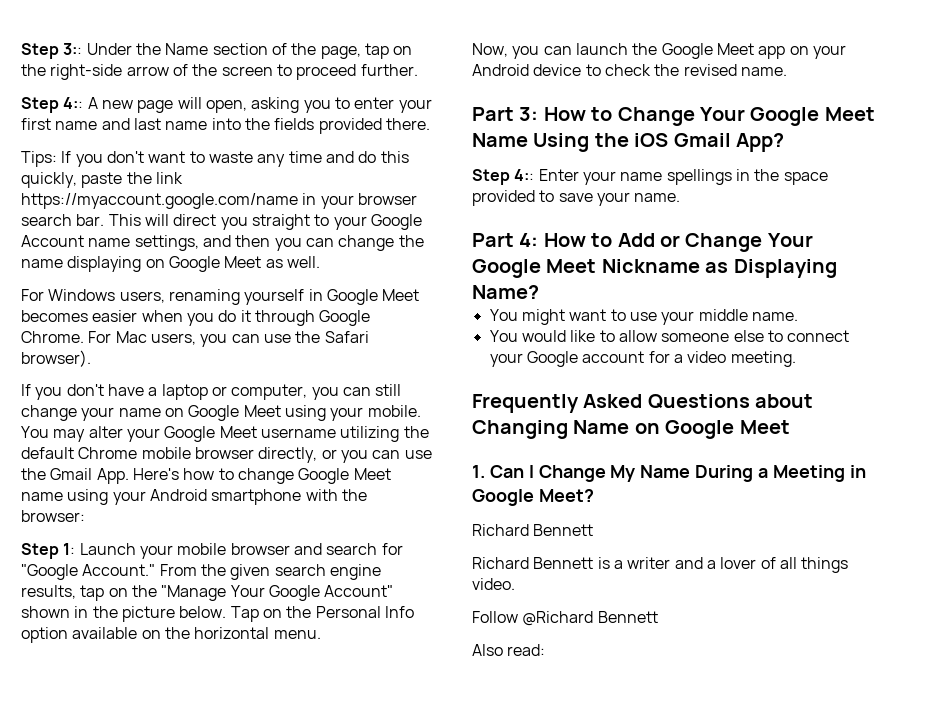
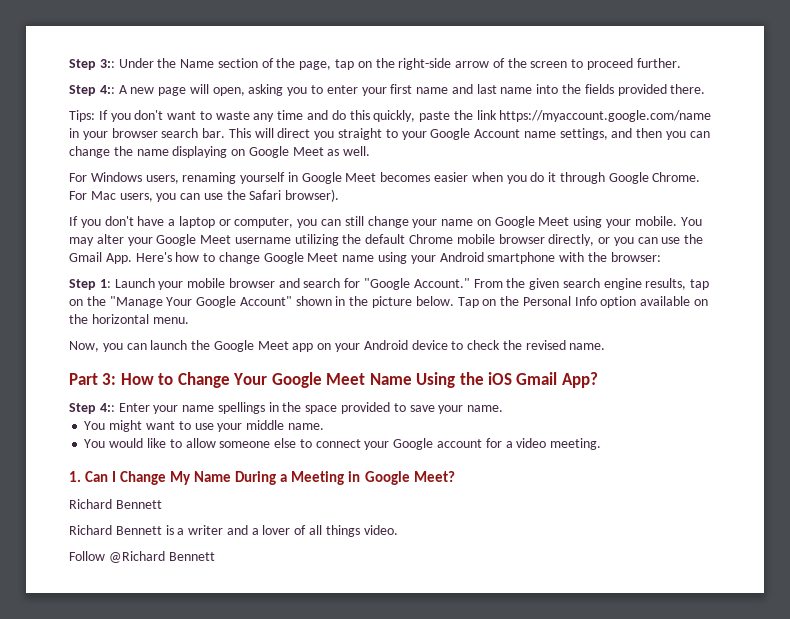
- Part 4: How to Add or Change Your Google Meet Nickname as Displaying Name?
- Frequently Asked Questions about Changing Name on Google Meet
- Also read:

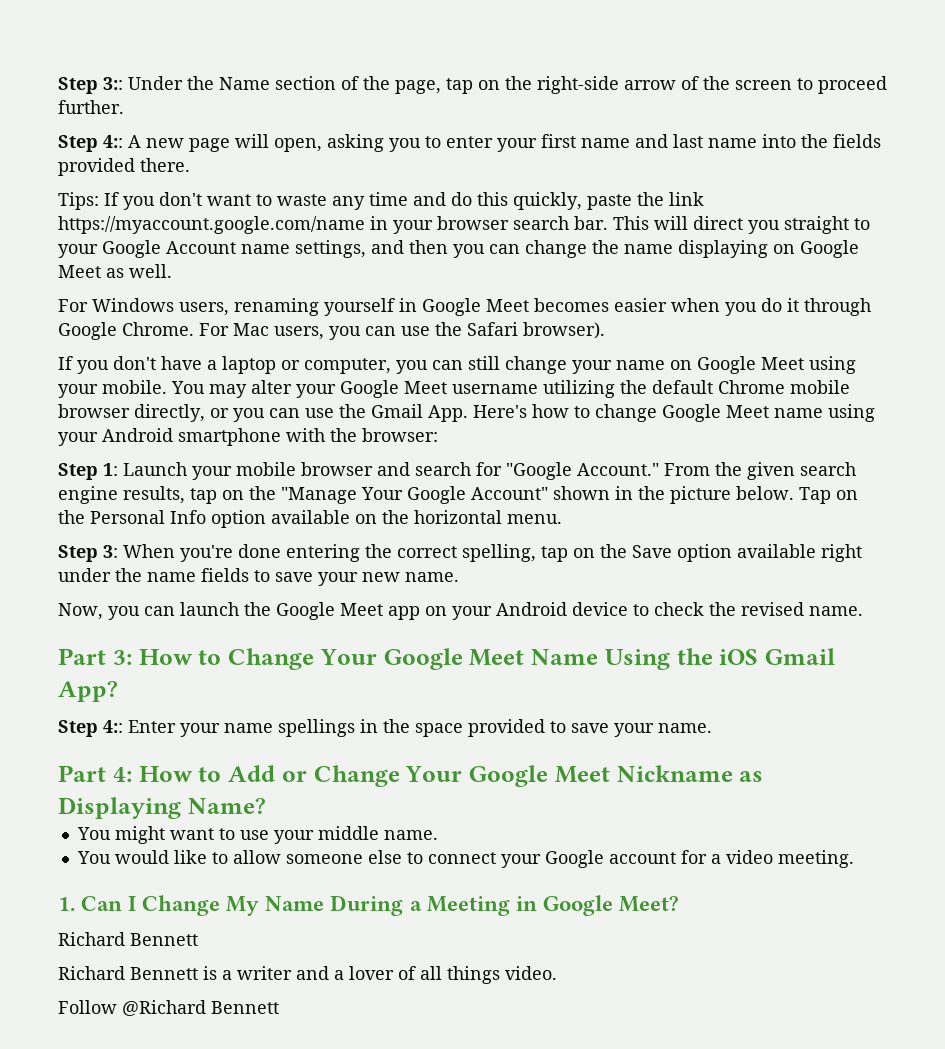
+ Step 3: When you're done entering the correct spelling, tap on the Save option available right under the name fields to save your new name.
+ Part 4: How to Add or Change Your Google Meet Nickname as Displaying Name?

